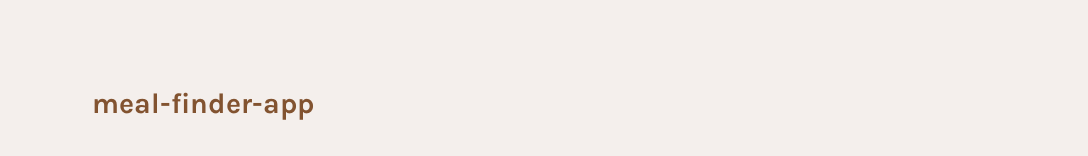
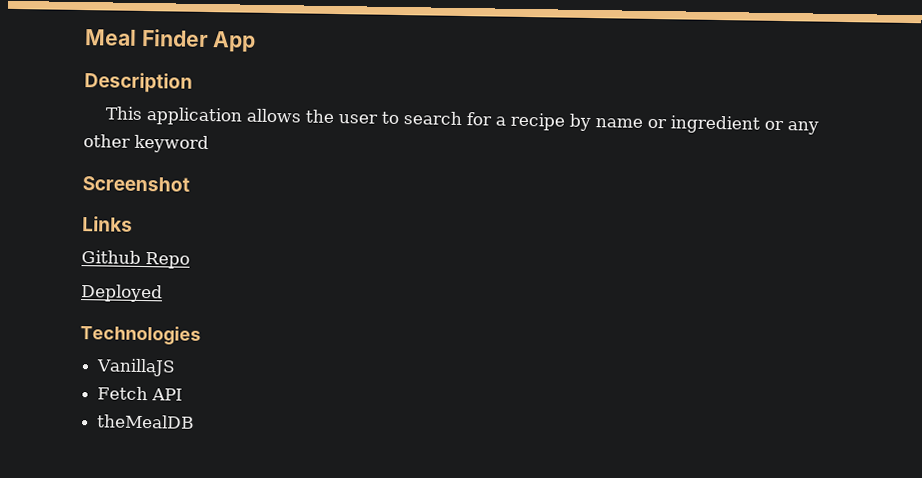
- meal-finder-app
+ Meal Finder App
+ Description
+ This application allows the user to search for a recipe by name or ingredient or any other keyword
+ Screenshot
+ Links
+ Github Repo
+ Deployed
+ Technologies
+ VanillaJS
+ Fetch API
+ theMealDB

